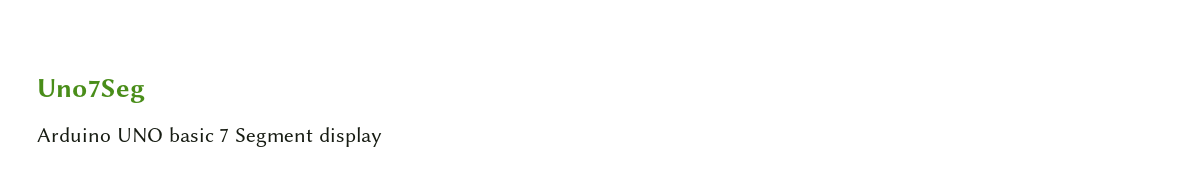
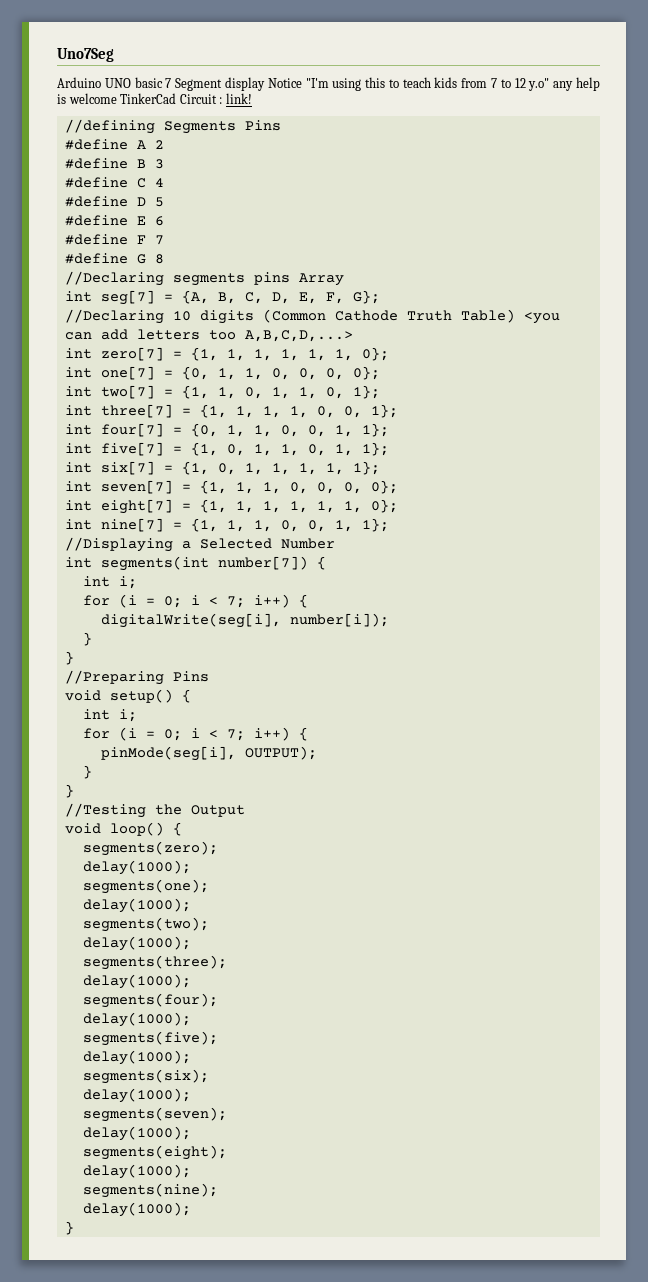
- Arduino UNO basic 7 Segment display
+ Arduino UNO basic 7 Segment display Notice "I'm using this to teach kids from 7 to 12 y.o" any help is welcome TinkerCad Circuit : link!
+ //defining Segments Pins
+ #define A 2
+ #define B 3
+ #define C 4
+ #define D 5
+ #define E 6
+ #define F 7
+ #define G 8
+ //Declaring segments pins Array
+ int seg[7] = {A, B, C, D, E, F, G};
+ //Declaring 10 digits (Common Cathode Truth Table) <you can add letters too A,B,C,D,...>
+ int zero[7] = {1, 1, 1, 1, 1, 1, 0};
+ int one[7] = {0, 1, 1, 0, 0, 0, 0};
+ int two[7] = {1, 1, 0, 1, 1, 0, 1};
+ int three[7] = {1, 1, 1, 1, 0, 0, 1};
+ int four[7] = {0, 1, 1, 0, 0, 1, 1};
+ int five[7] = {1, 0, 1, 1, 0, 1, 1};
+ int six[7] = {1, 0, 1, 1, 1, 1, 1};
+ int seven[7] = {1, 1, 1, 0, 0, 0, 0};
+ int eight[7] = {1, 1, 1, 1, 1, 1, 0};
+ int nine[7] = {1, 1, 1, 0, 0, 1, 1};
+ //Displaying a Selected Number
+ int segments(int number[7]) {
+ int i;
+ for (i = 0; i < 7; i++) {
+ digitalWrite(seg[i], number[i]);
+ }
+ }
+ //Preparing Pins
+ void setup() {
+ int i;
+ for (i = 0; i < 7; i++) {
+ pinMode(seg[i], OUTPUT);
+ }
+ }
+ //Testing the Output
+ void loop() {
+ segments(zero);
+ delay(1000);
+ segments(one);
+ delay(1000);
+ segments(two);
+ delay(1000);
+ segments(three);
+ delay(1000);
+ segments(four);
+ delay(1000);
+ segments(five);
+ delay(1000);
+ segments(six);
+ delay(1000);
+ segments(seven);
+ delay(1000);
+ segments(eight);
+ delay(1000);
+ segments(nine);
+ delay(1000);
+ }

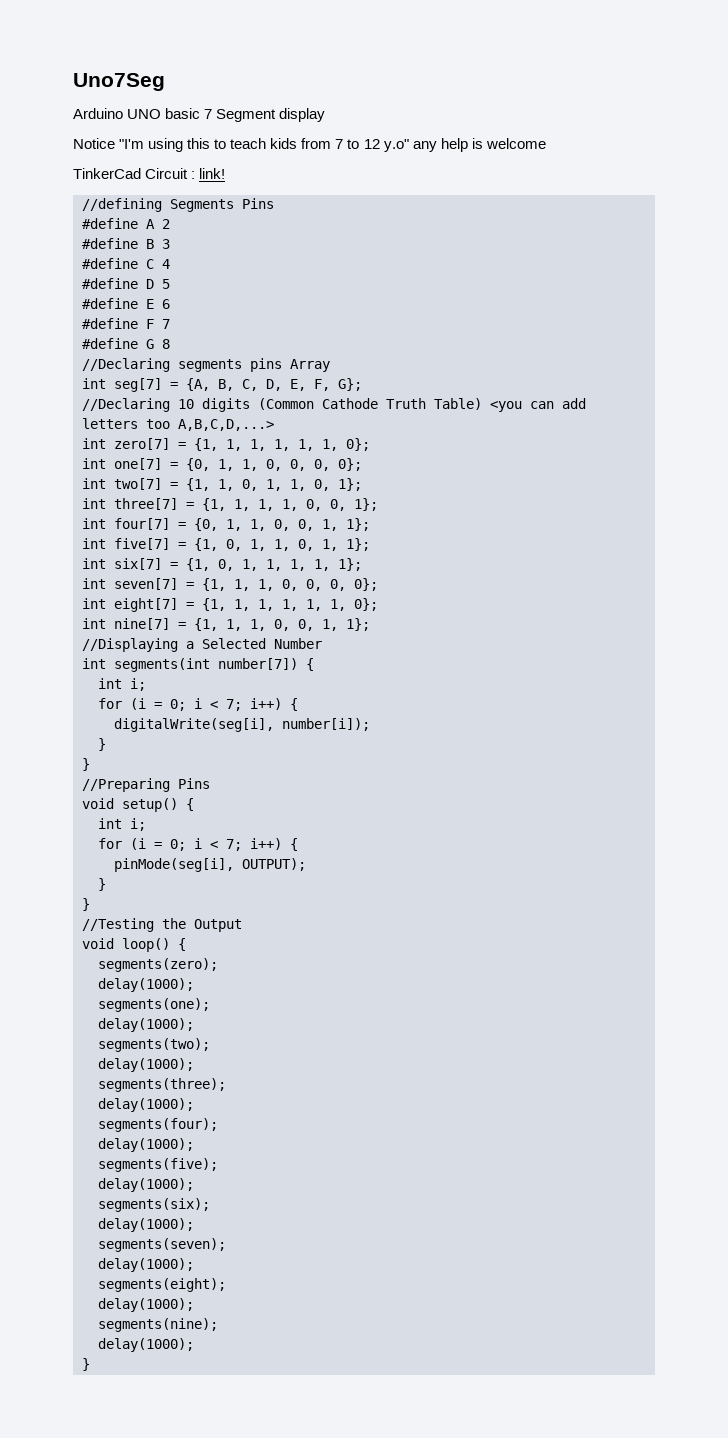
- Arduino UNO basic 7 Segment display Notice "I'm using this to teach kids from 7 to 12 y.o" any help is welcome TinkerCad Circuit : link!
+ Arduino UNO basic 7 Segment display
+ Notice "I'm using this to teach kids from 7 to 12 y.o" any help is welcome
+ TinkerCad Circuit : link!

